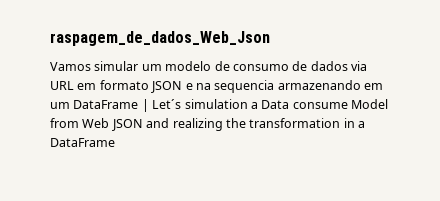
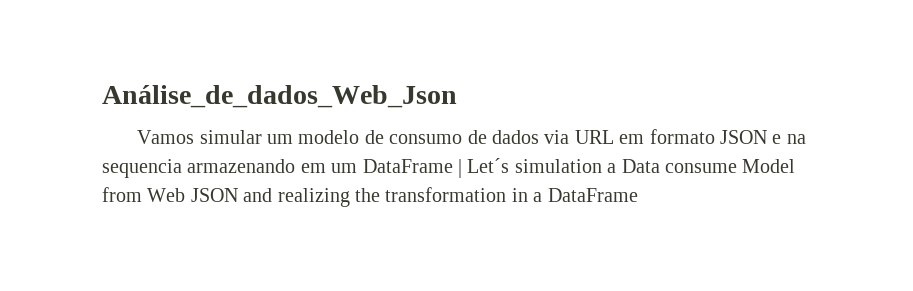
- raspagem_de_dados_Web_Json
+ Análise_de_dados_Web_Json

